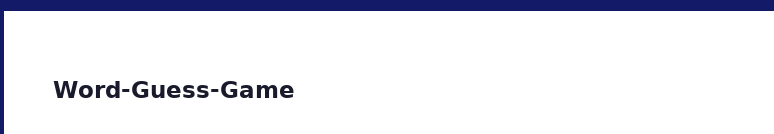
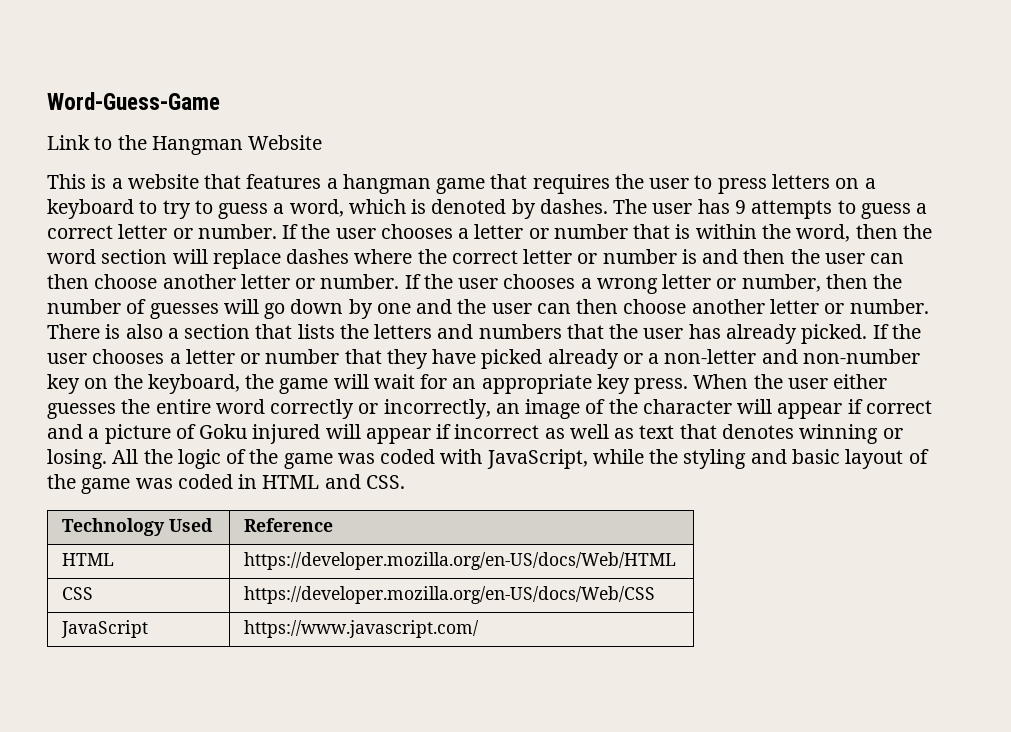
+ Link to the Hangman Website
+ This is a website that features a hangman game that requires the user to press letters on a keyboard to try to guess a word, which is denoted by dashes. The user has 9 attempts to guess a correct letter or number. If the user chooses a letter or number that is within the word, then the word section will replace dashes where the correct letter or number is and then the user can then choose another letter or number. If the user chooses a wrong letter or number, then the number of guesses will go down by one and the user can then choose another letter or number. There is also a section that lists the letters and numbers that the user has already picked. If the user chooses a letter or number that they have picked already or a non-letter and non-number key on the keyboard, the game will wait for an appropriate key press. When the user either guesses the entire word correctly or incorrectly, an image of the character will appear if correct and a picture of Goku injured will appear if incorrect as well as text that denotes winning or losing. All the logic of the game was coded with JavaScript, while the styling and basic layout of the game was coded in HTML and CSS.
+ Technology Used | Reference
+ HTML | https://developer.mozilla.org/en-US/docs/Web/HTML
+ CSS | https://developer.mozilla.org/en-US/docs/Web/CSS
+ JavaScript | https://www.javascript.com/

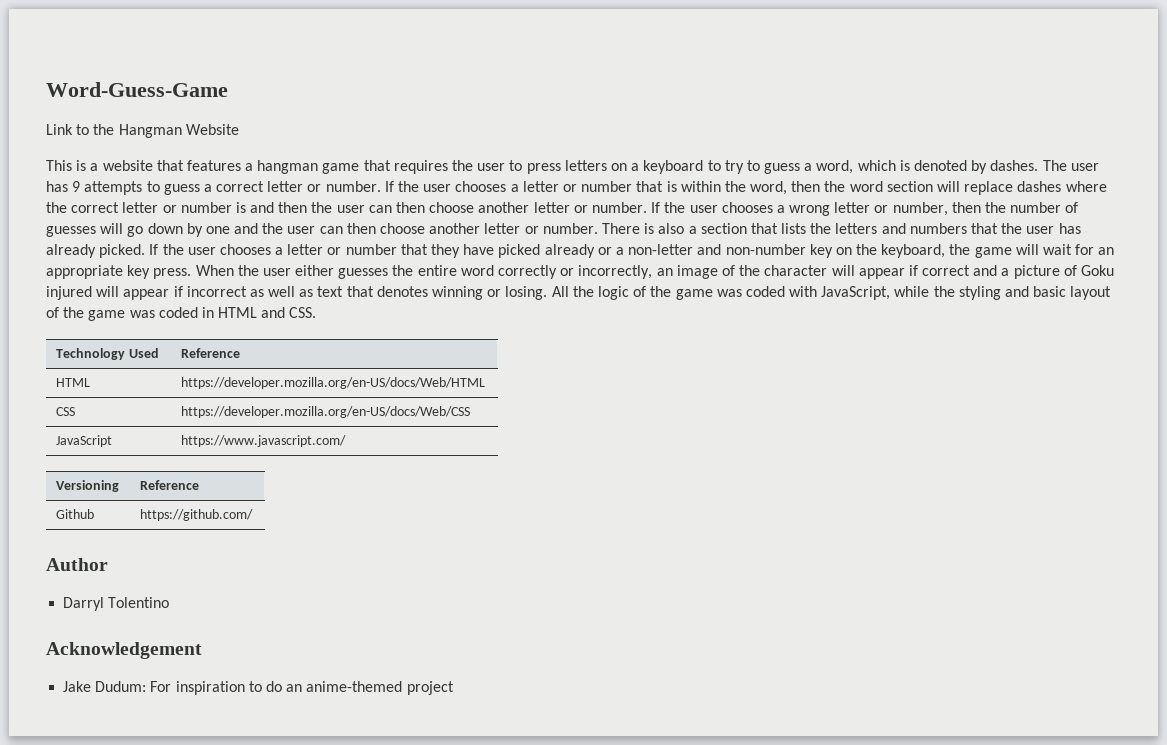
+ Versioning | Reference
+ Github | https://github.com/
+ Author
+ Darryl Tolentino
+ Acknowledgement
+ Jake Dudum: For inspiration to do an anime-themed project

